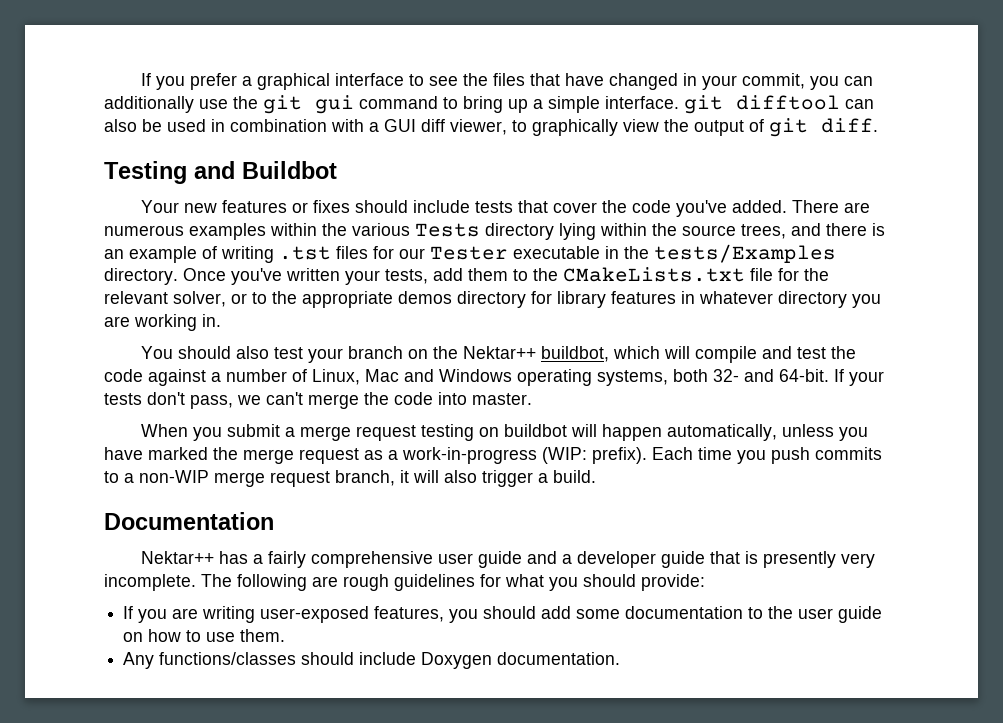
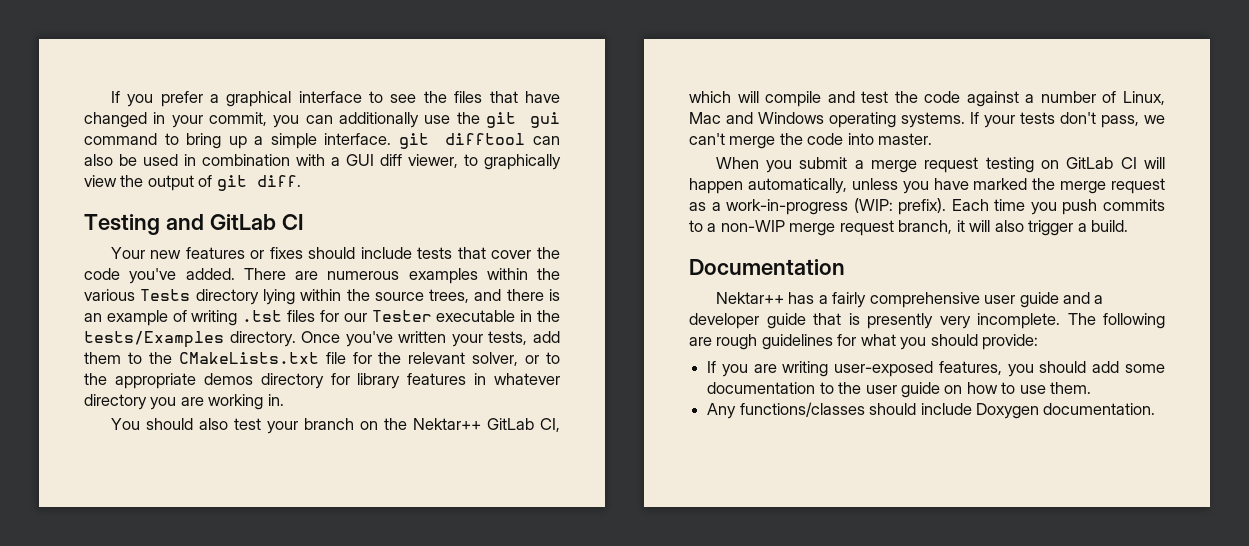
- Testing and Buildbot
+ Testing and GitLab CI
- You should also test your branch on the Nektar++ buildbot, which will compile and test the code against a number of Linux, Mac and Windows operating systems, both 32- and 64-bit.
+ You should also test your branch on the Nektar++ GitLab CI, which will compile and test the code against a number of Linux, Mac and Windows operating systems.
- When you submit a merge request testing on buildbot will happen automatically, unless you have marked the merge request as a work-in-progress (WIP: prefix).
+ When you submit a merge request testing on GitLab CI will happen automatically, unless you have marked the merge request as a work-in-progress (WIP: prefix).

